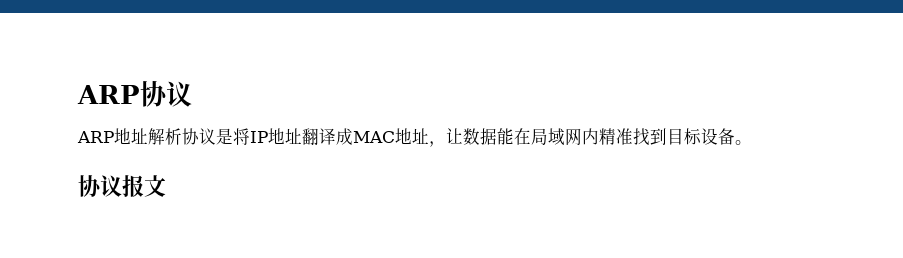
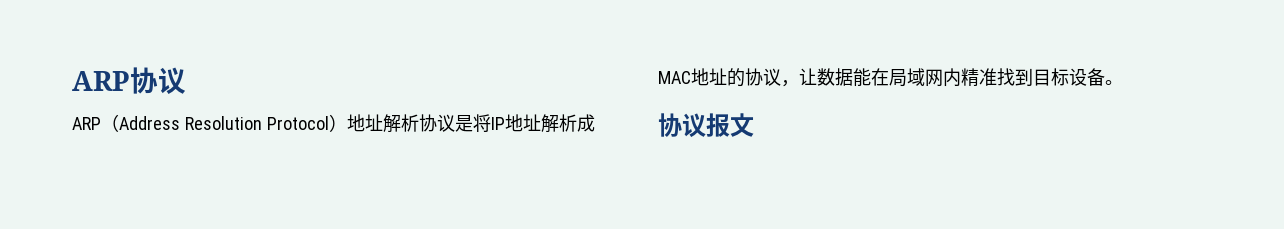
- ARP地址解析协议是将IP地址翻译成MAC地址，让数据能在局域网内精准找到目标设备。
+ ARP（Address Resolution Protocol）地址解析协议是将IP地址解析成MAC地址的协议，让数据能在局域网内精准找到目标设备。

